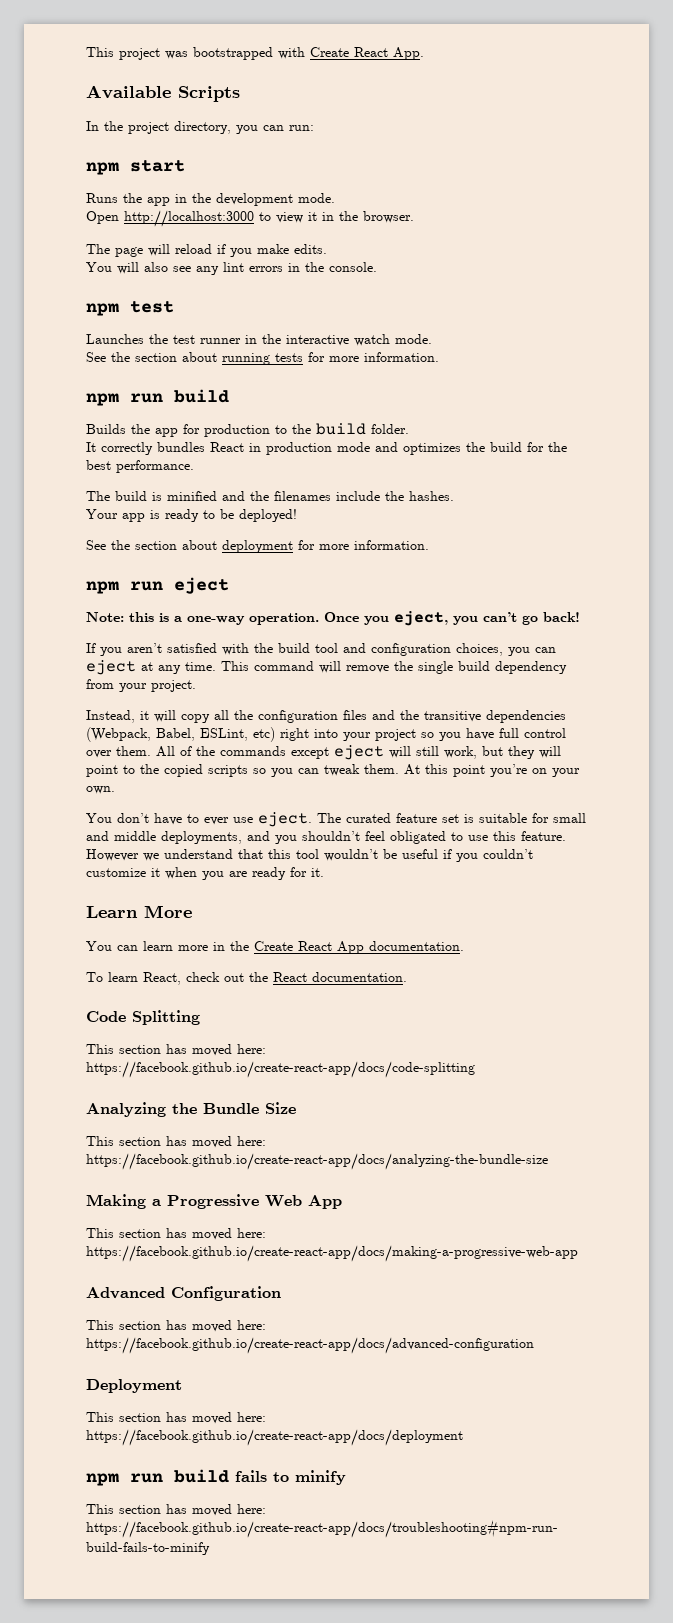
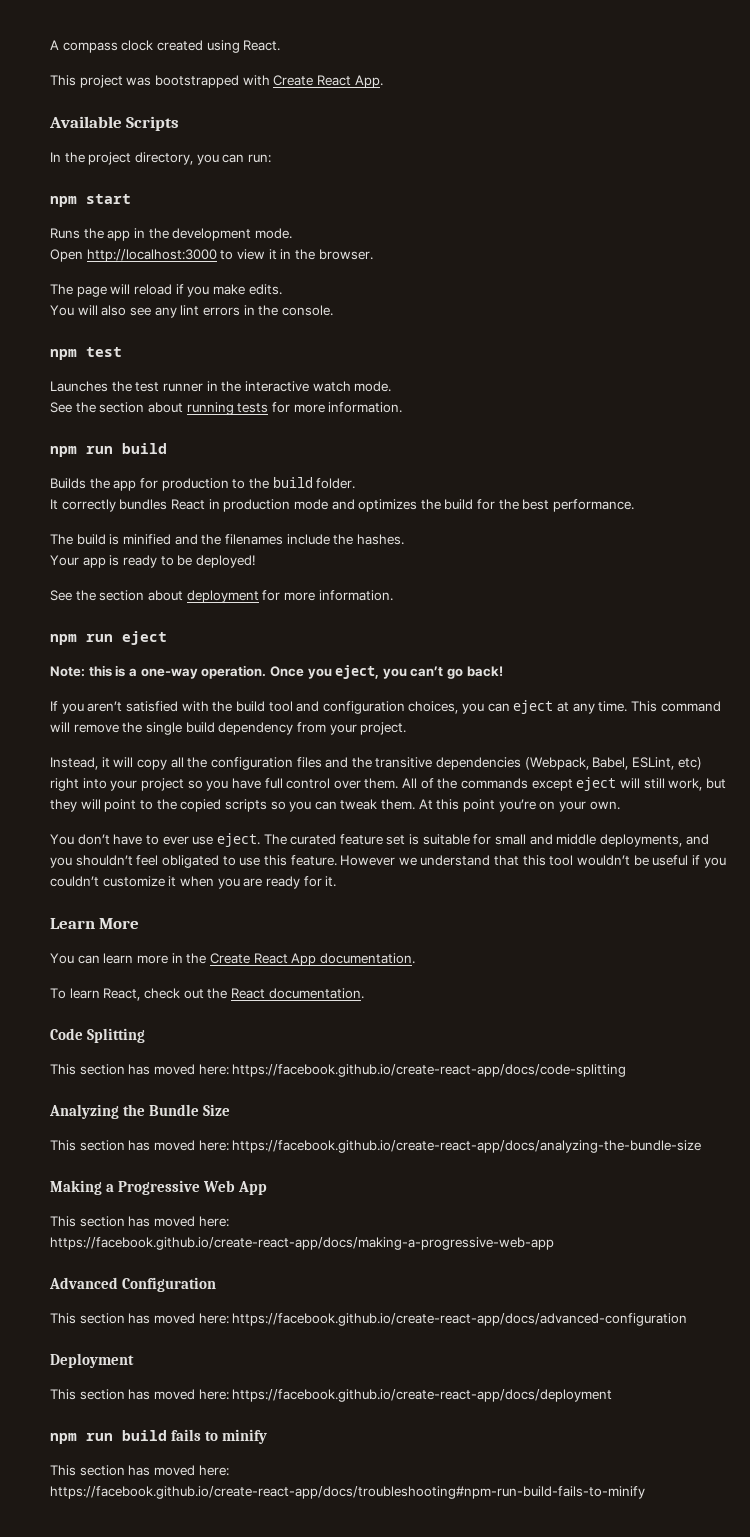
+ A compass clock created using React.

